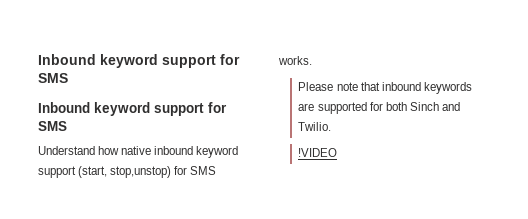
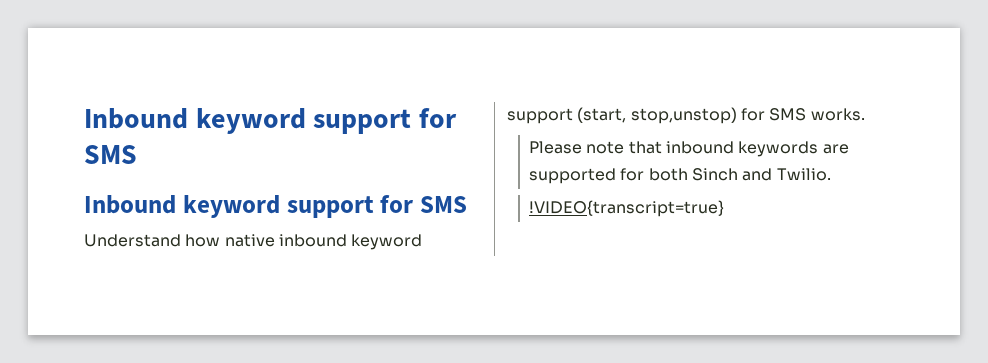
- !VIDEO
+ !VIDEO{transcript=true}

